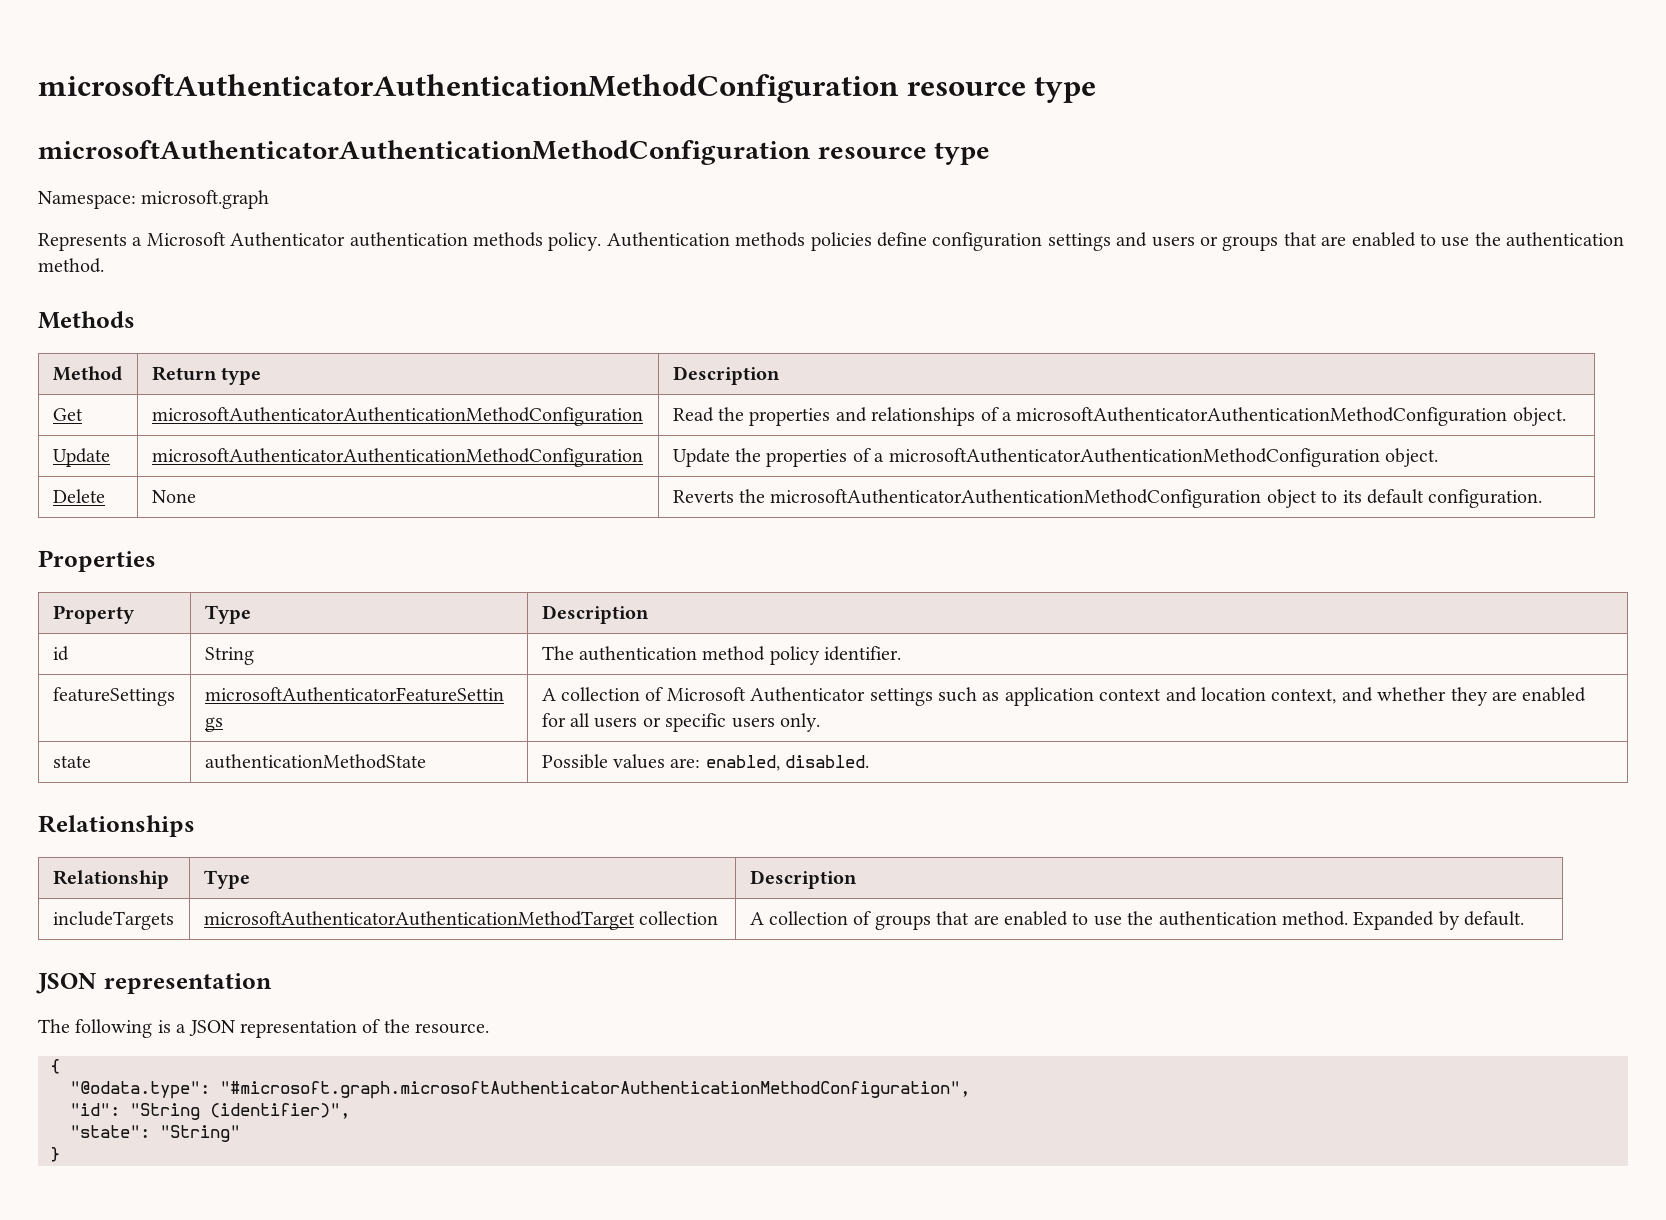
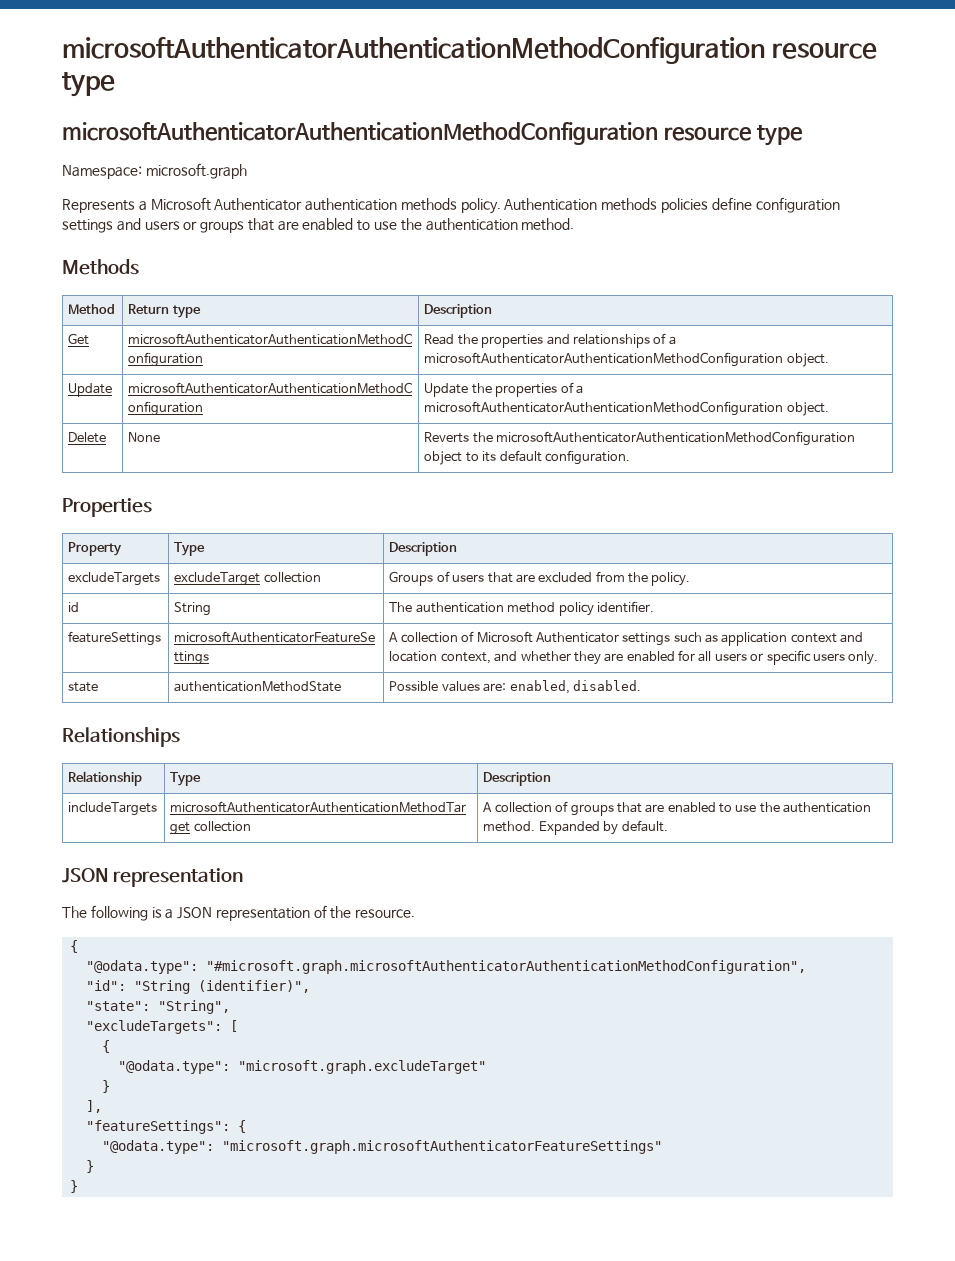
+ excludeTargets | excludeTarget collection | Groups of users that are excluded from the policy.
- "state": "String"
+ "state": "String",
+ "excludeTargets": [
+ {
+ "@odata.type": "microsoft.graph.excludeTarget"
+ }
+ ],
+ "featureSettings": {
+ "@odata.type": "microsoft.graph.microsoftAuthenticatorFeatureSettings"
+ }

